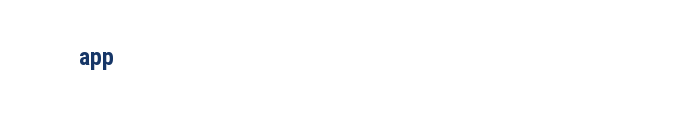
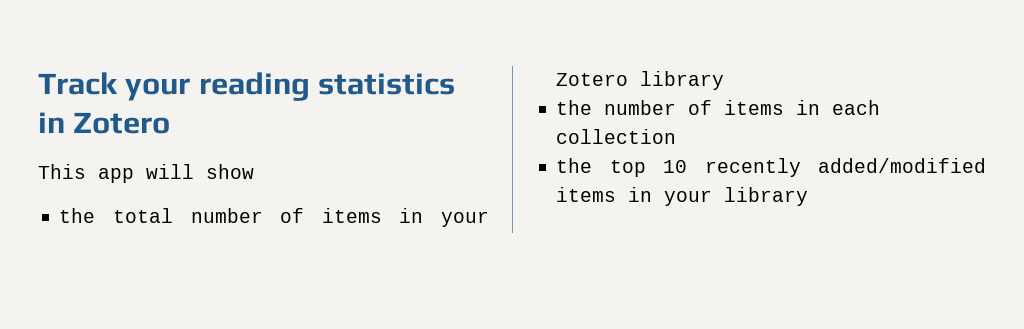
- app
+ Track your reading statistics in Zotero
+ This app will show
+ the total number of items in your Zotero library
+ the number of items in each collection
+ the top 10 recently added/modified items in your library

